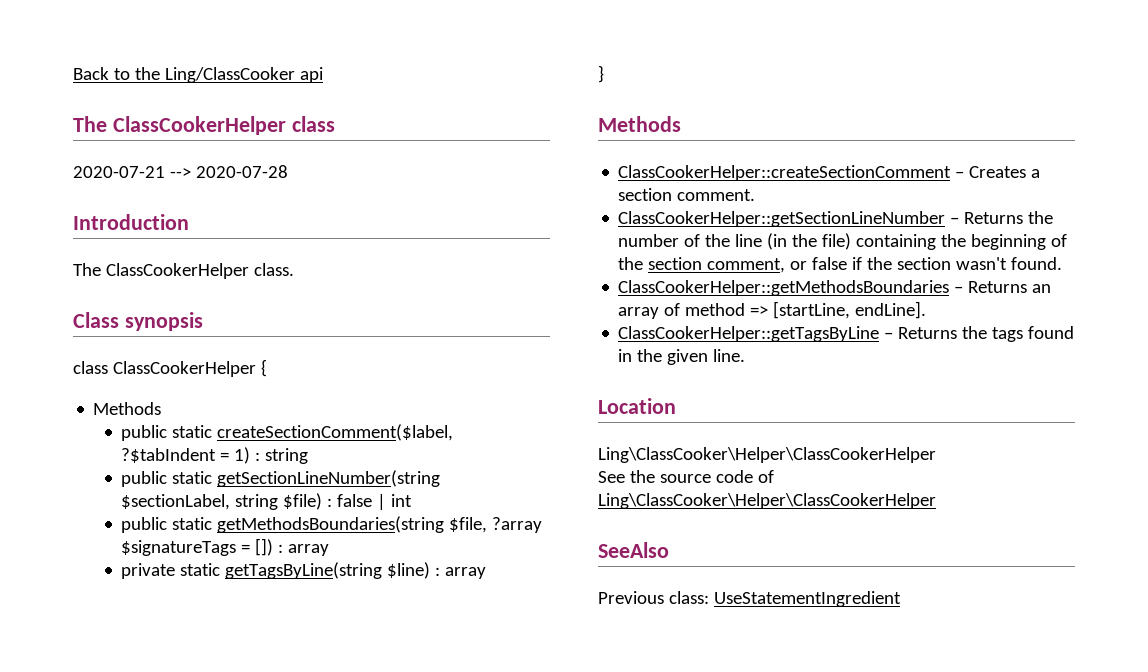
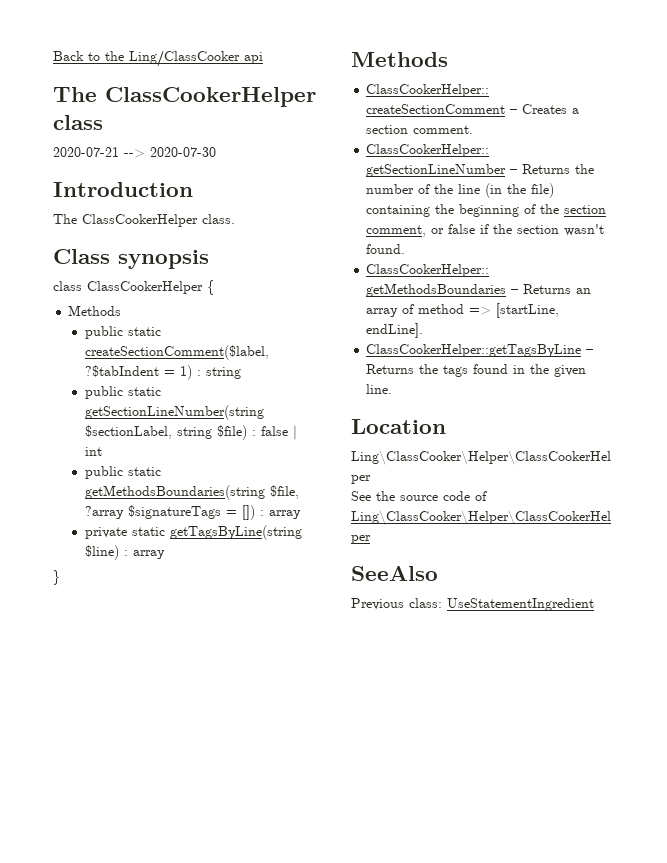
- 2020-07-21 --> 2020-07-28
+ 2020-07-21 --> 2020-07-30

